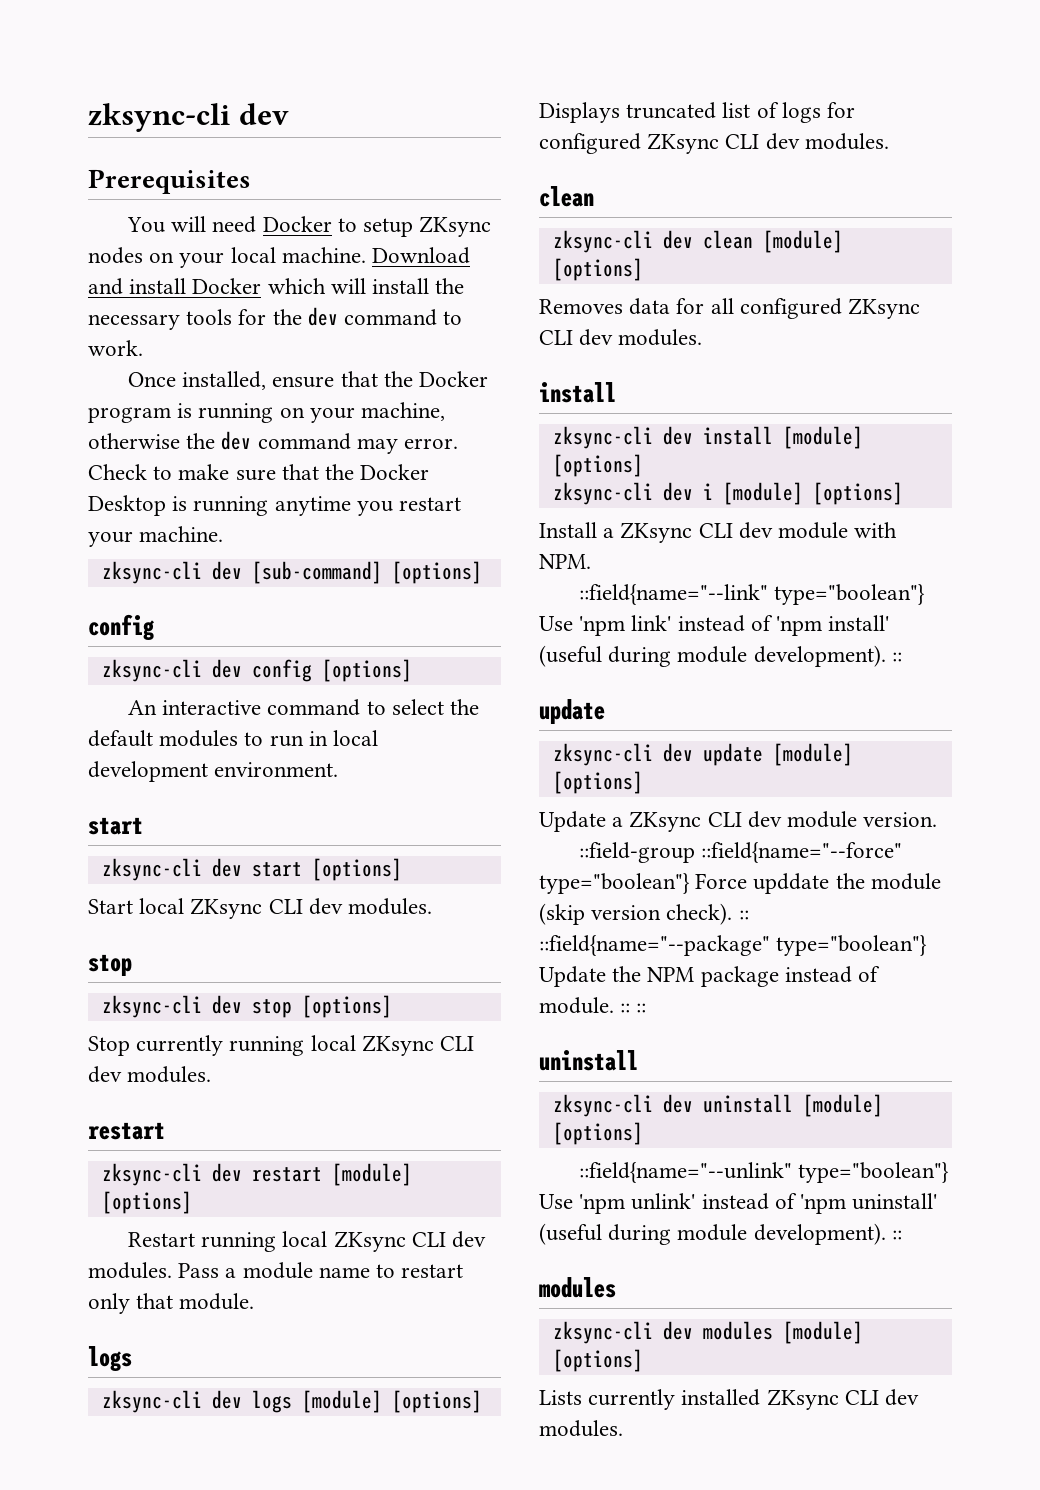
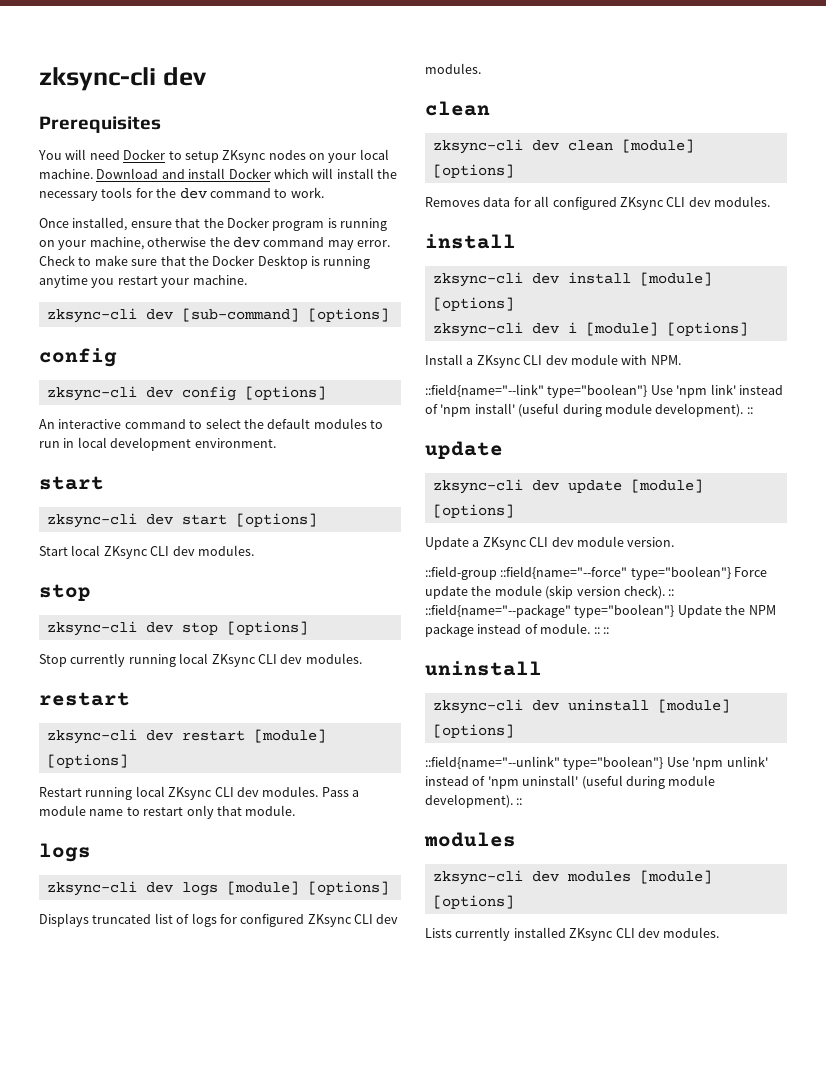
- ::field-group ::field{name="--force" type="boolean"} Force upddate the module (skip version check). :: ::field{name="--package" type="boolean"} Update the NPM package instead of module. :: ::
+ ::field-group ::field{name="--force" type="boolean"} Force update the module (skip version check). :: ::field{name="--package" type="boolean"} Update the NPM package instead of module. :: ::

